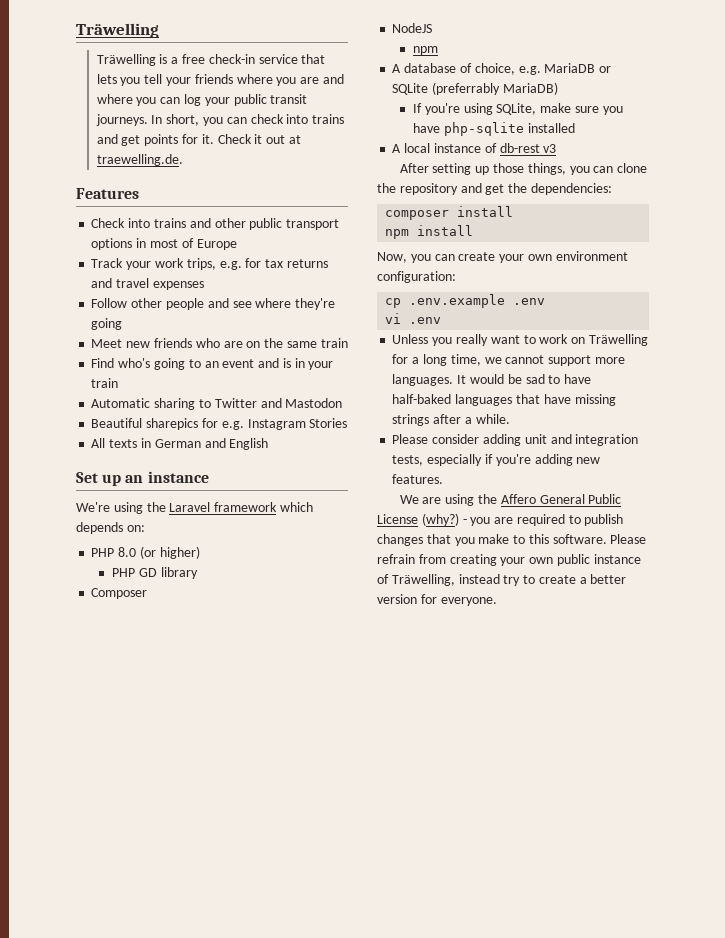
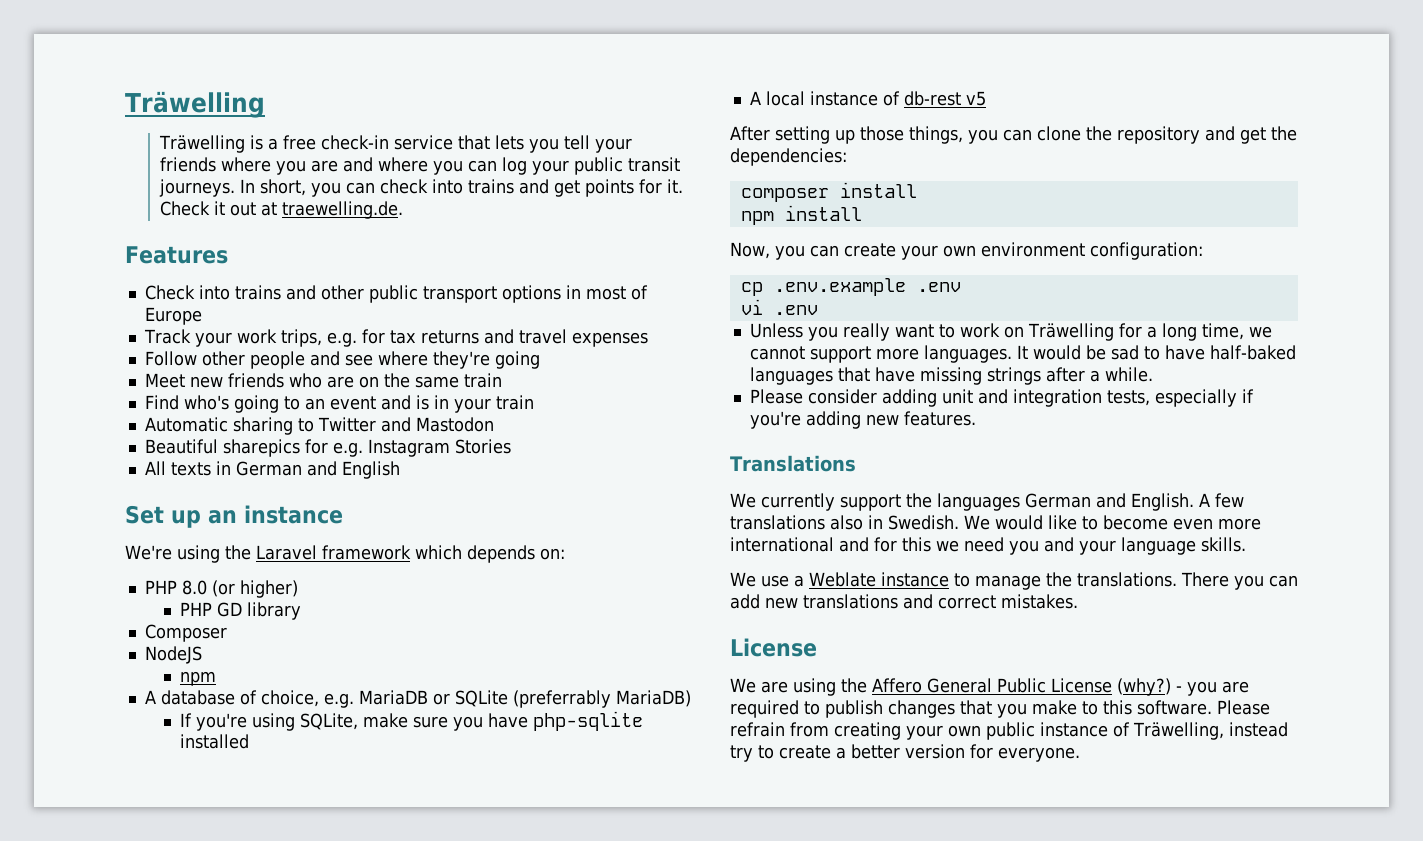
- A local instance of db-rest v3
+ A local instance of db-rest v5
+ Translations
+ We currently support the languages German and English. A few translations also in Swedish. We would like to become even more international and for this we need you and your language skills.
+ We use a Weblate instance to manage the translations. There you can add new translations and correct mistakes.
+ License

